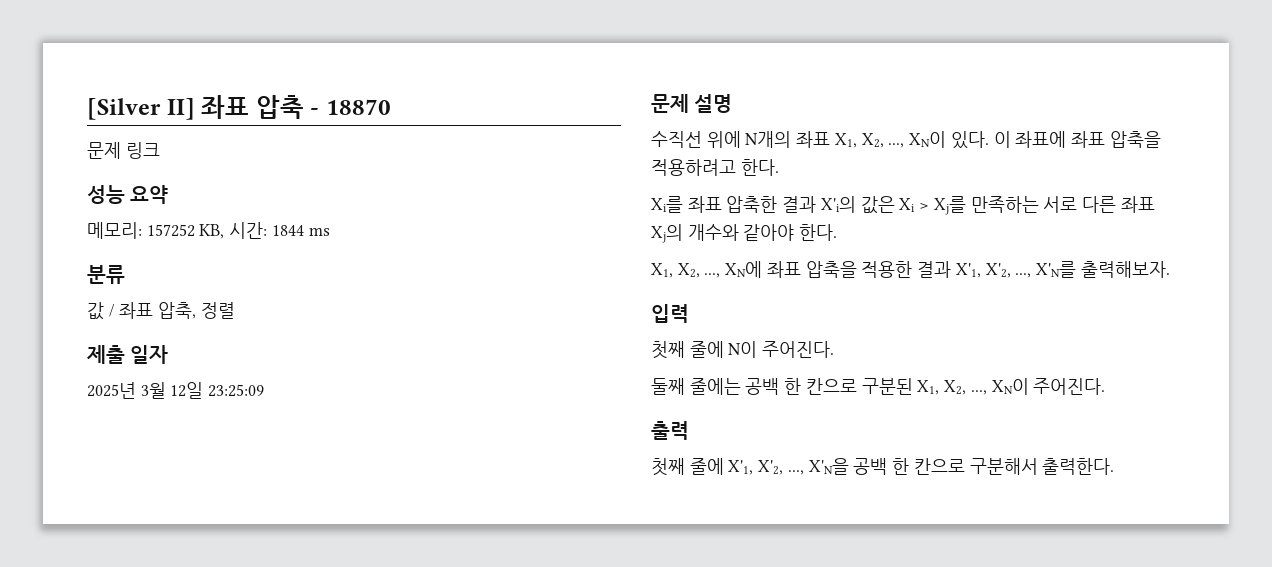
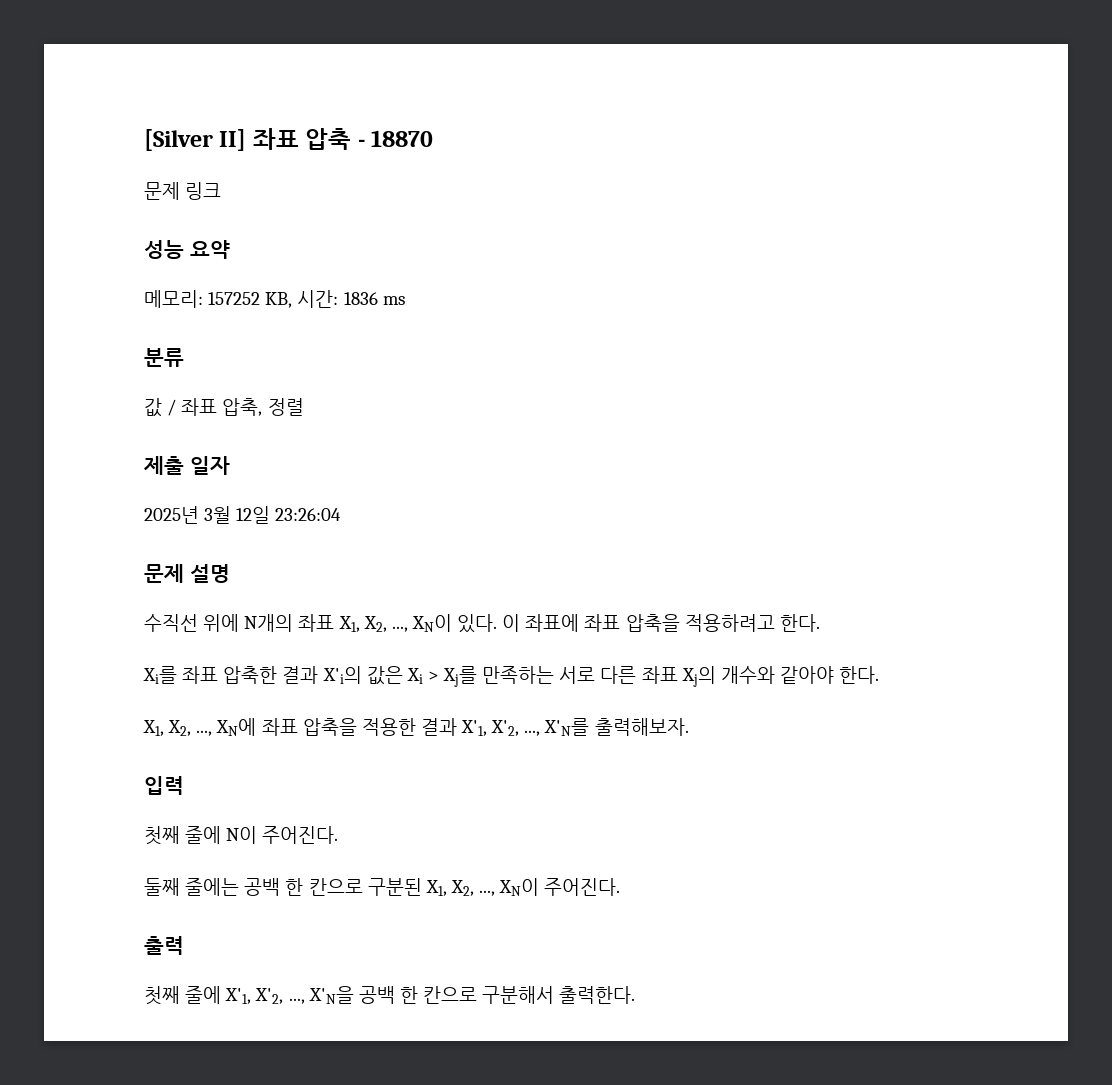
- 메모리: 157252 KB, 시간: 1844 ms
+ 메모리: 157252 KB, 시간: 1836 ms
- 2025년 3월 12일 23:25:09
+ 2025년 3월 12일 23:26:04

